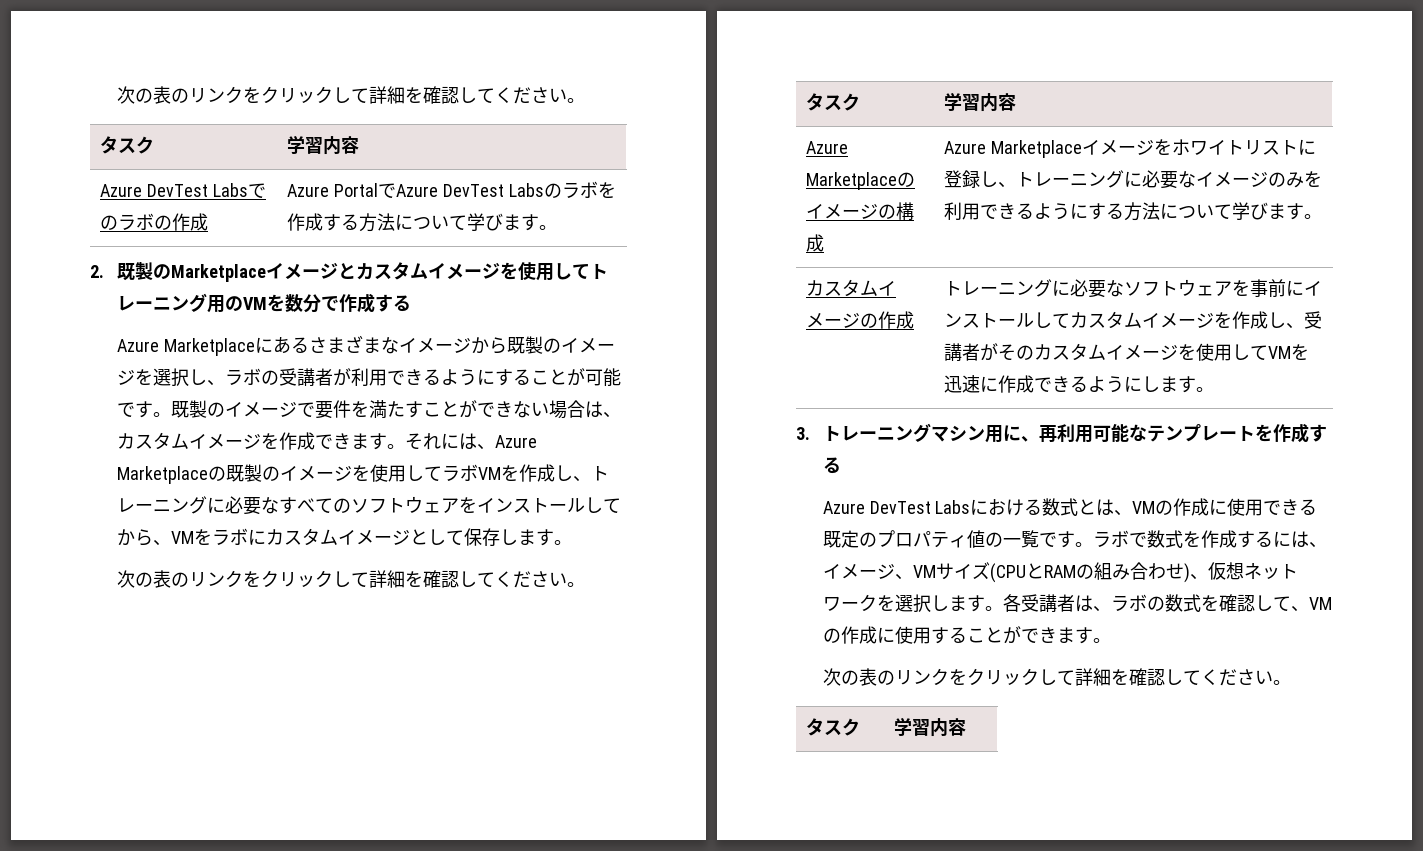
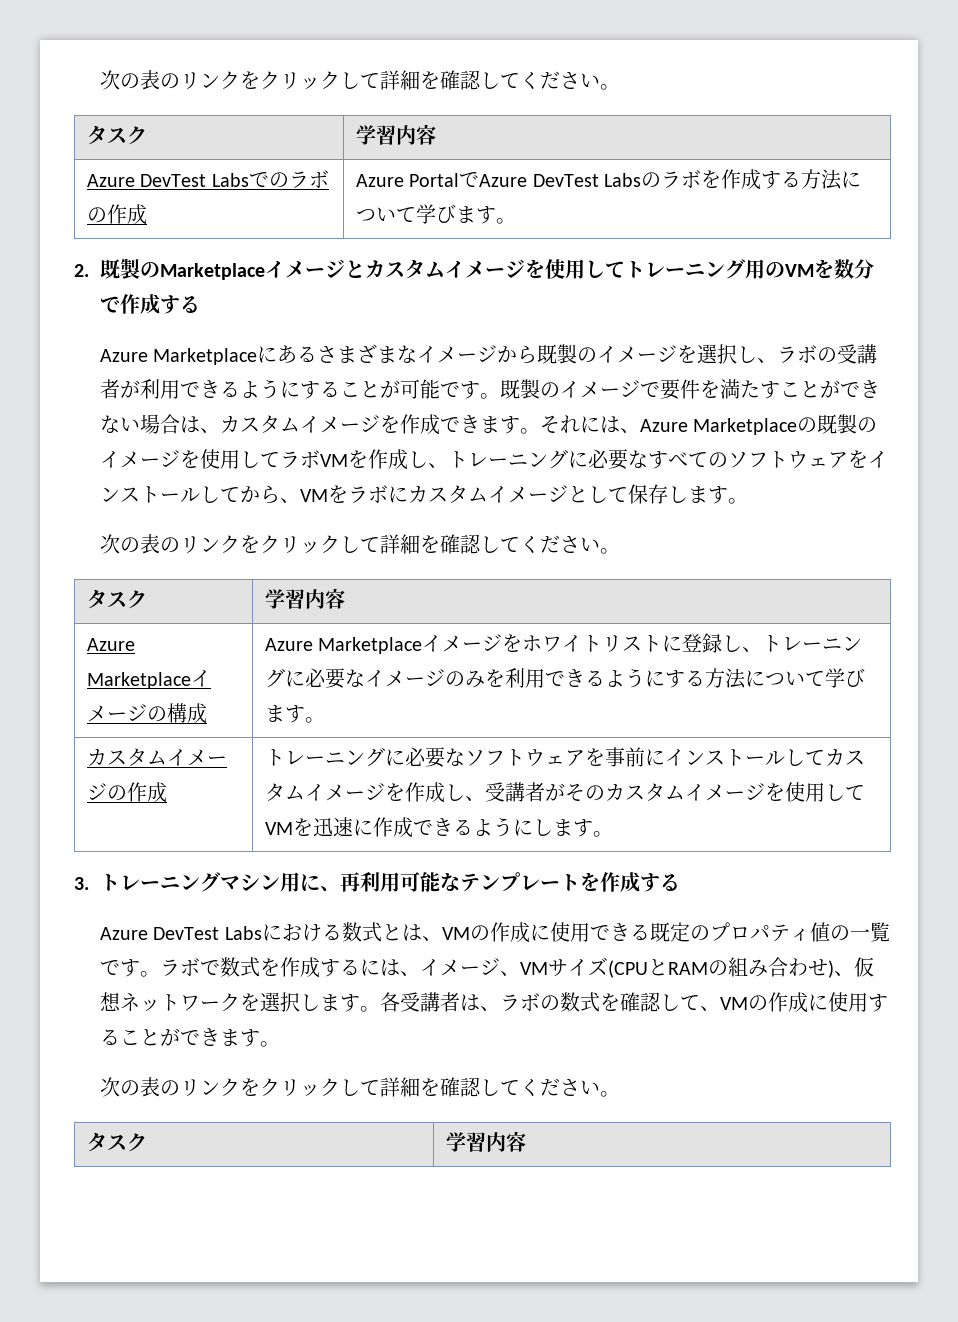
- Azure Marketplaceのイメージの構成 | Azure Marketplaceイメージをホワイトリストに登録し、トレーニングに必要なイメージのみを利用できるようにする方法について学びます。
+ Azure Marketplaceイメージの構成 | Azure Marketplaceイメージをホワイトリストに登録し、トレーニングに必要なイメージのみを利用できるようにする方法について学びます。

